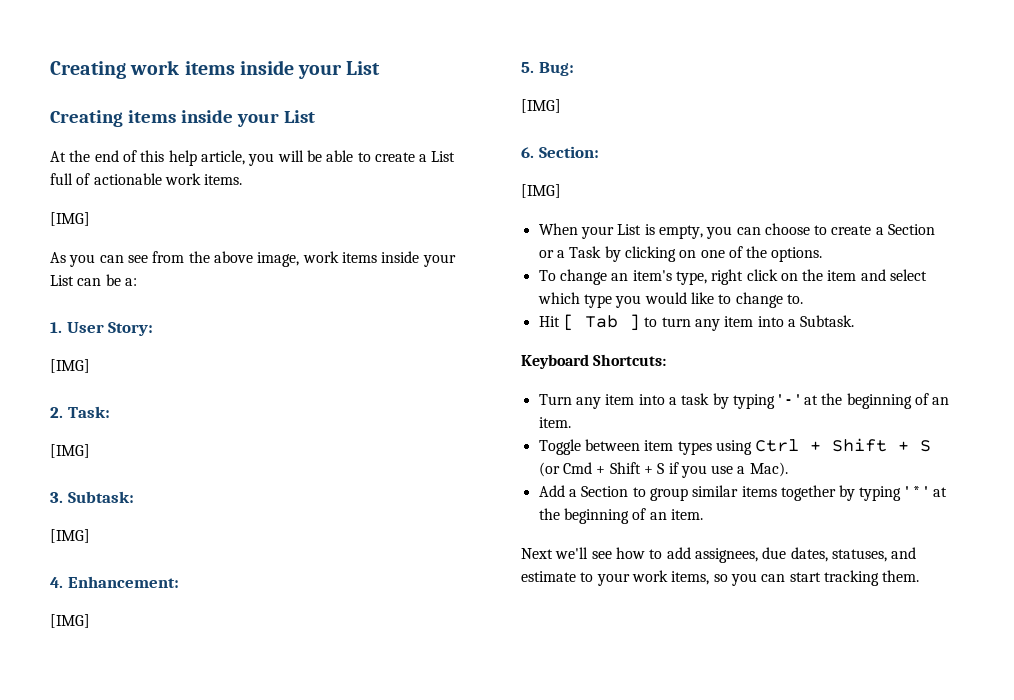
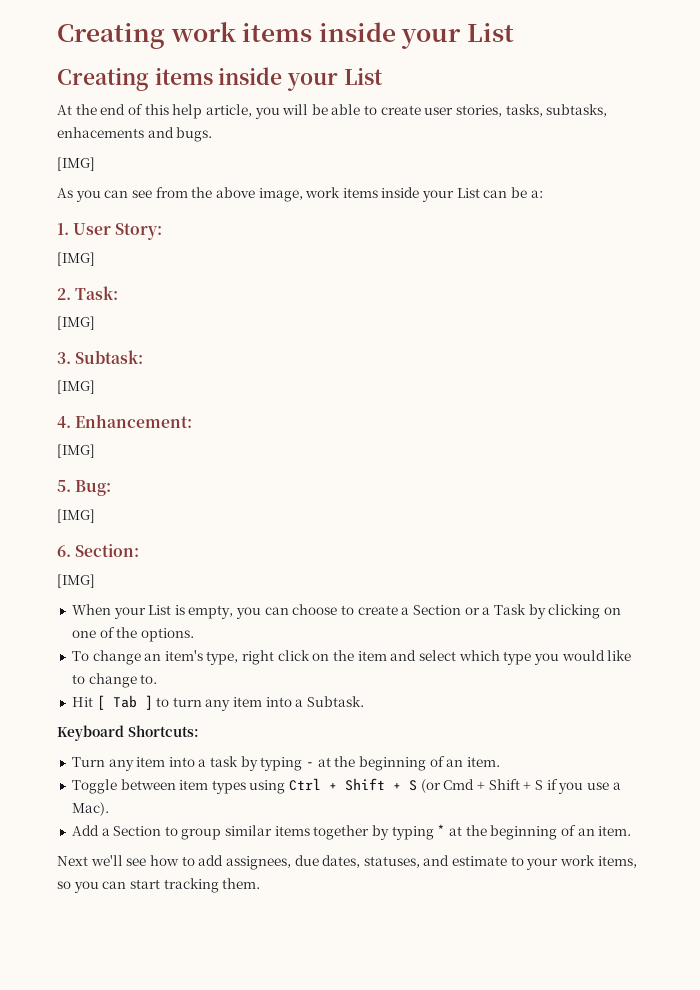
- At the end of this help article, you will be able to create a List full of actionable work items.
+ At the end of this help article, you will be able to create user stories, tasks, subtasks, enhacements and bugs.
- Turn any item into a task by typing ' - ' at the beginning of an item.
+ Turn any item into a task by typing - at the beginning of an item.
- Add a Section to group similar items together by typing ' * ' at the beginning of an item.
+ Add a Section to group similar items together by typing * at the beginning of an item.

